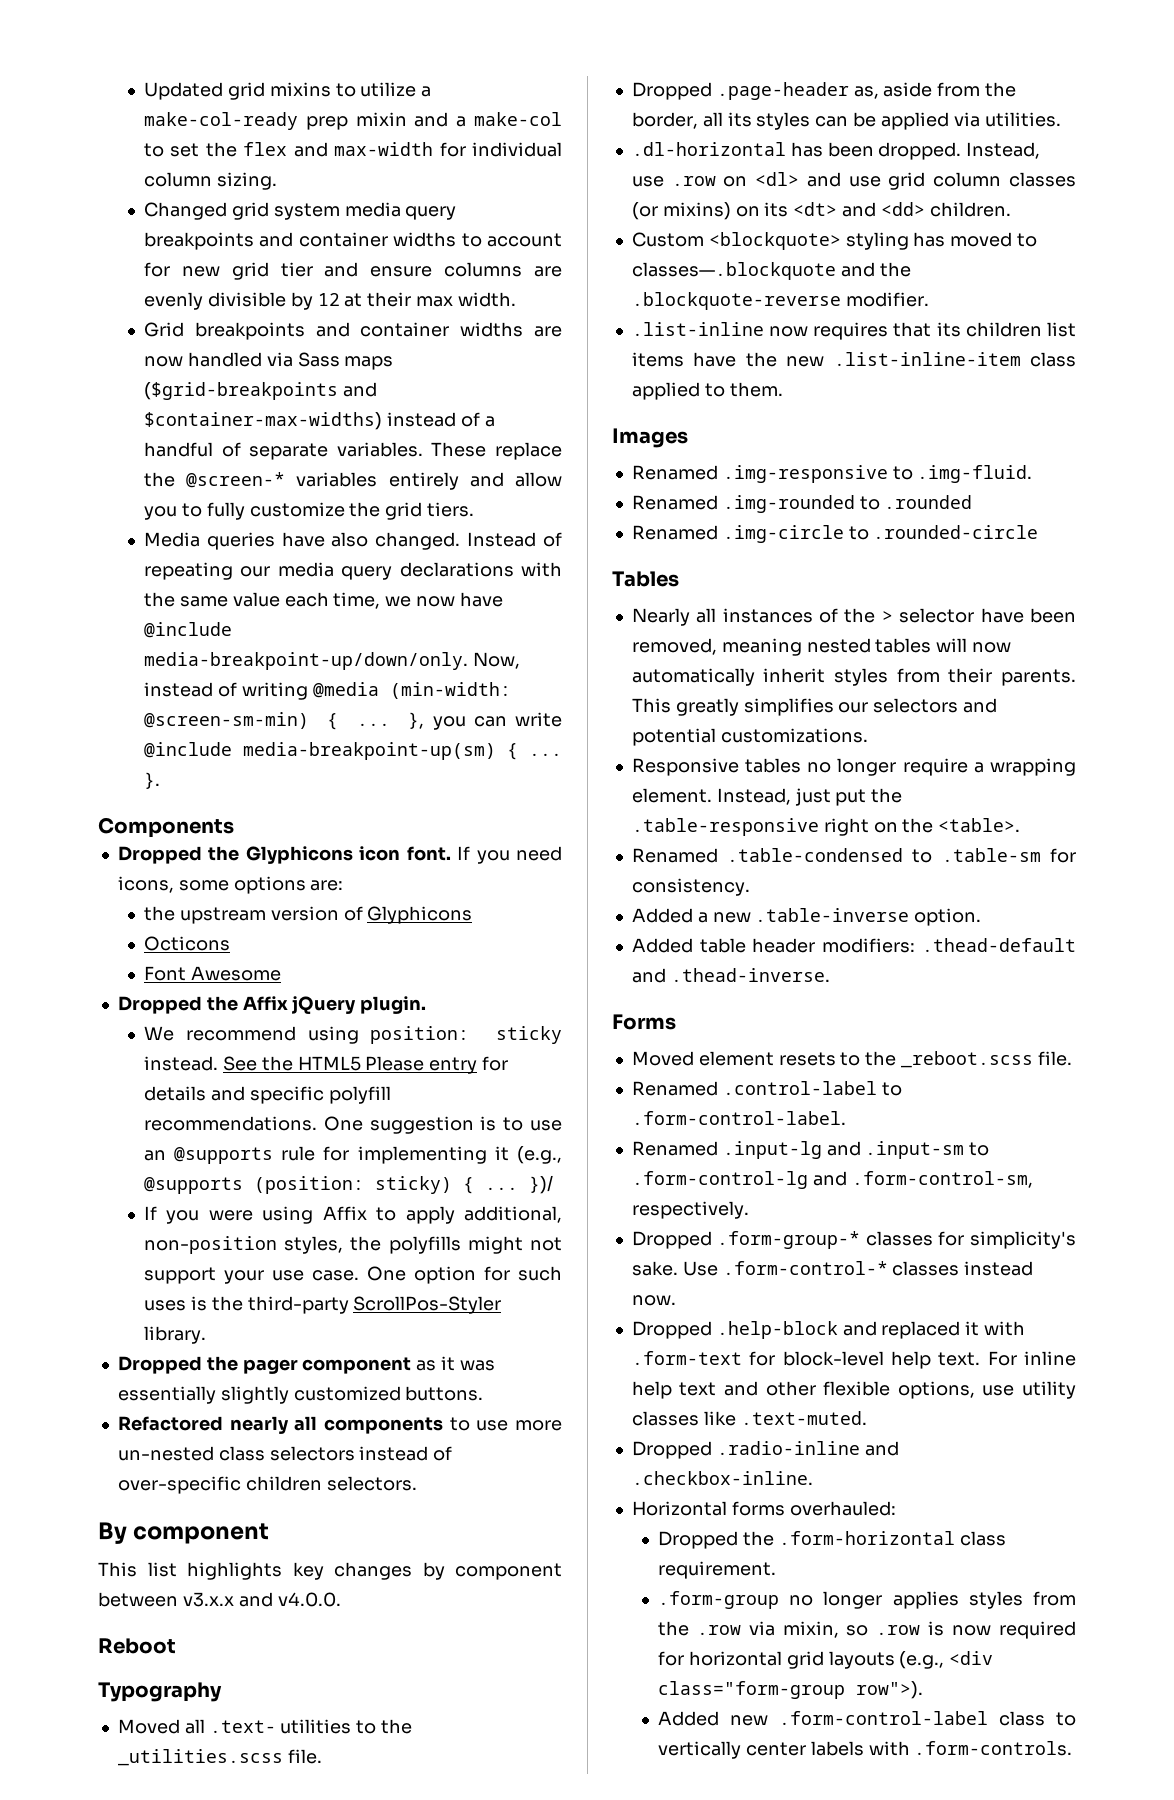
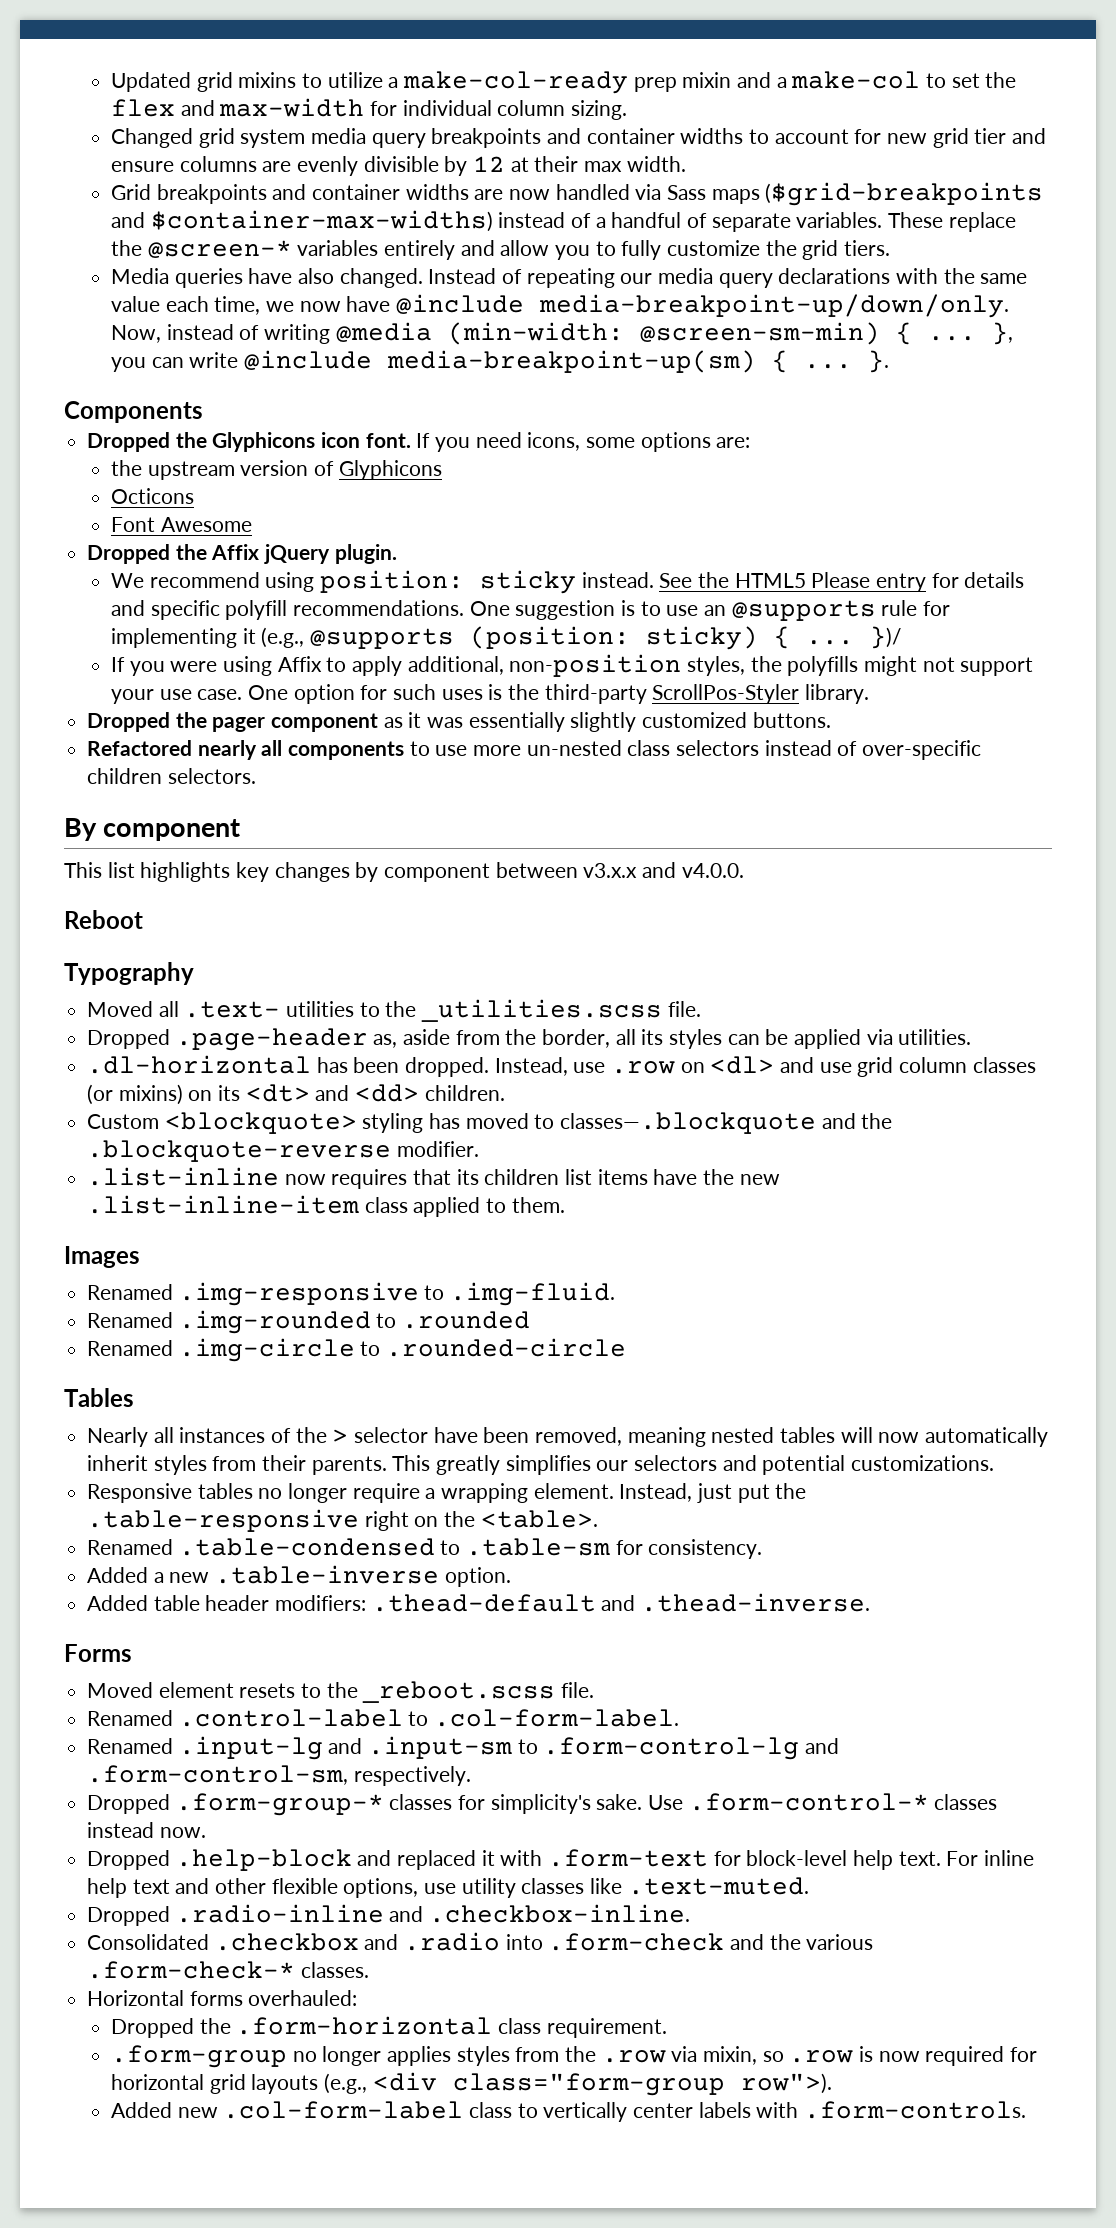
- Renamed .control-label to .form-control-label.
+ Renamed .control-label to .col-form-label.
+ Consolidated .checkbox and .radio into .form-check and the various .form-check-* classes.
- Added new .form-control-label class to vertically center labels with .form-controls.
+ Added new .col-form-label class to vertically center labels with .form-controls.

